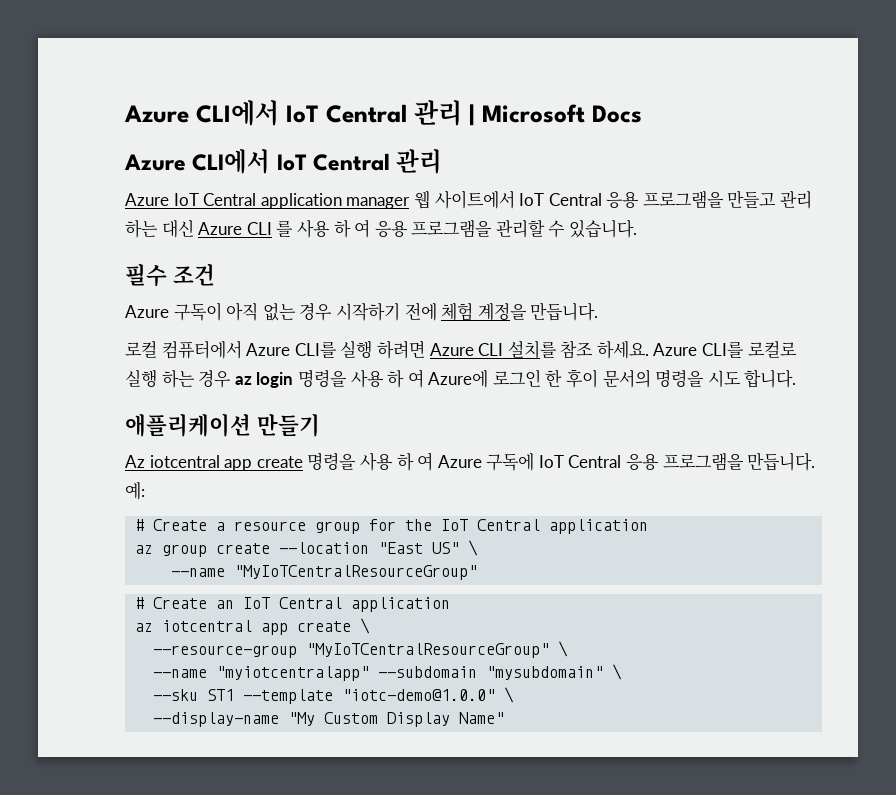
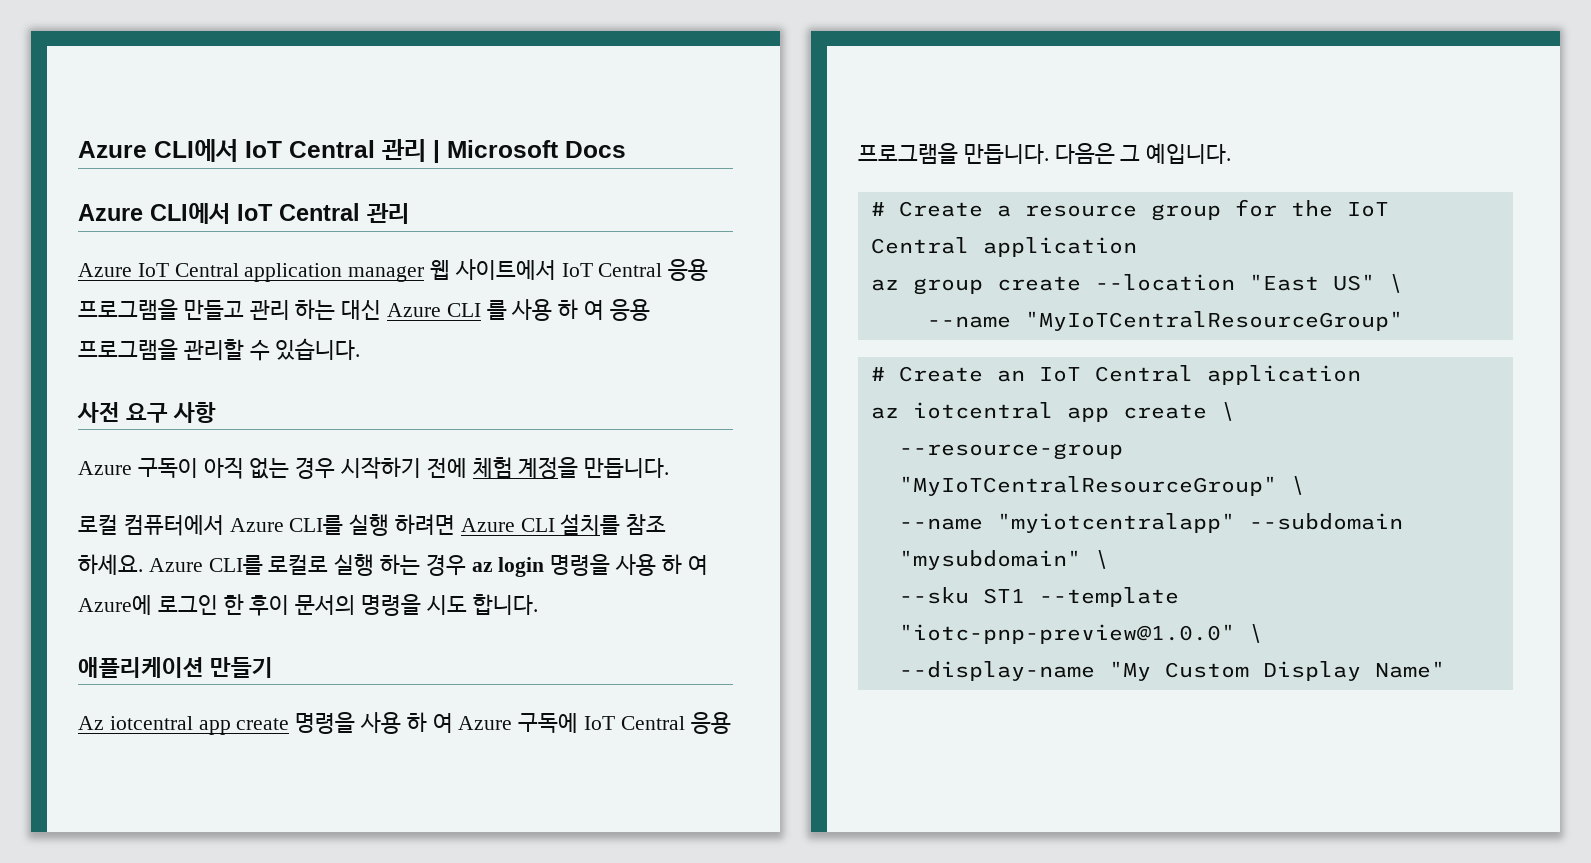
- 필수 조건
+ 사전 요구 사항
- 예:
+ 다음은 그 예입니다.
- --sku ST1 --template "iotc-demo@1.0.0" \
+ --sku ST1 --template "iotc-pnp-preview@1.0.0" \

